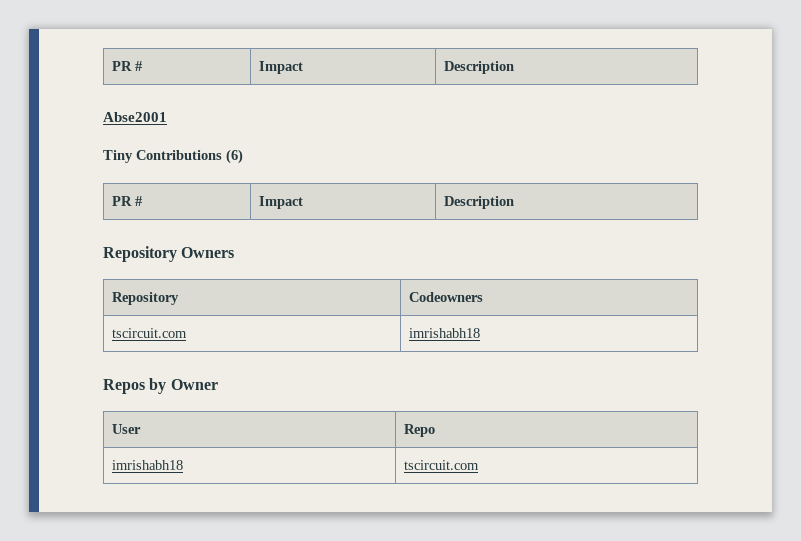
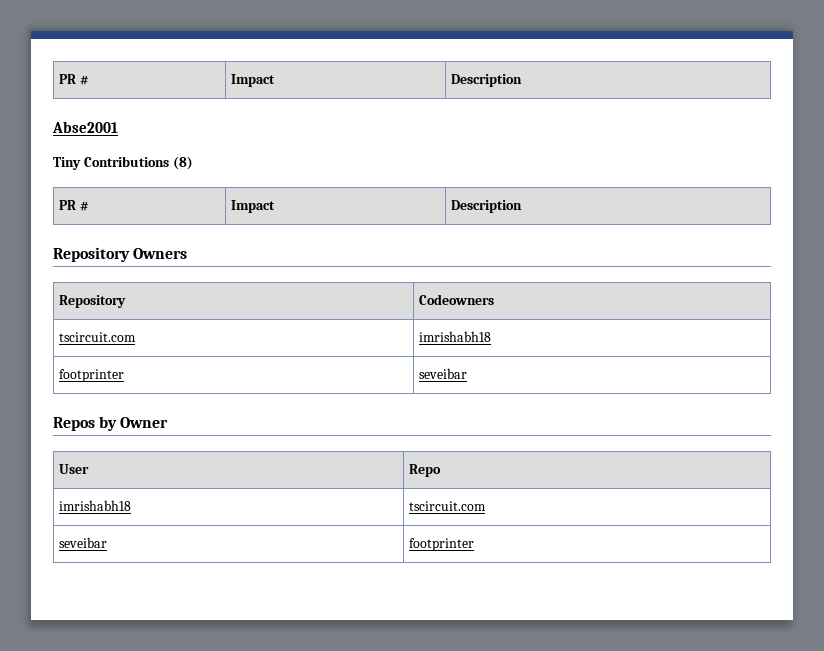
- Tiny Contributions (6)
+ Tiny Contributions (8)
+ footprinter | seveibar
+ seveibar | footprinter

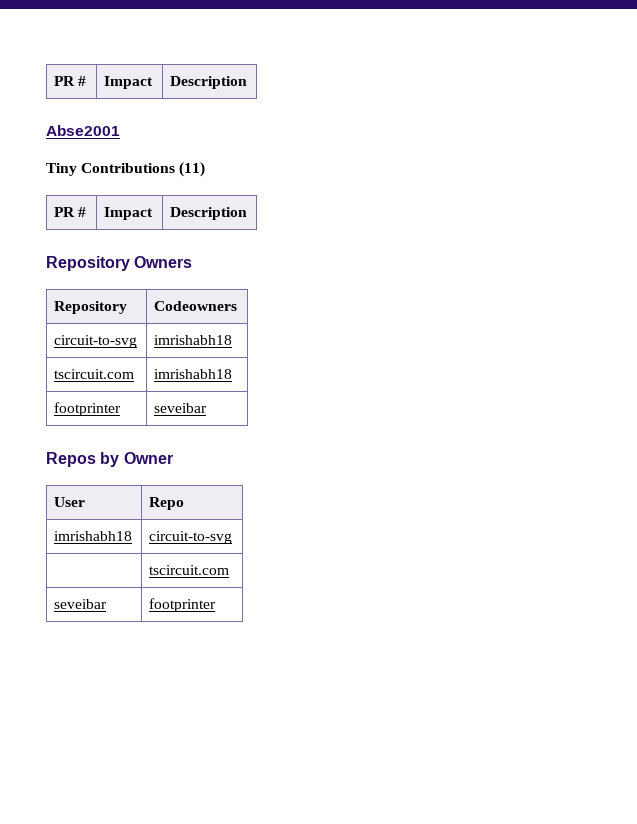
- Tiny Contributions (8)
+ Tiny Contributions (11)
+ circuit-to-svg | imrishabh18
- imrishabh18 | tscircuit.com
+ imrishabh18 | circuit-to-svg
+ | tscircuit.com

